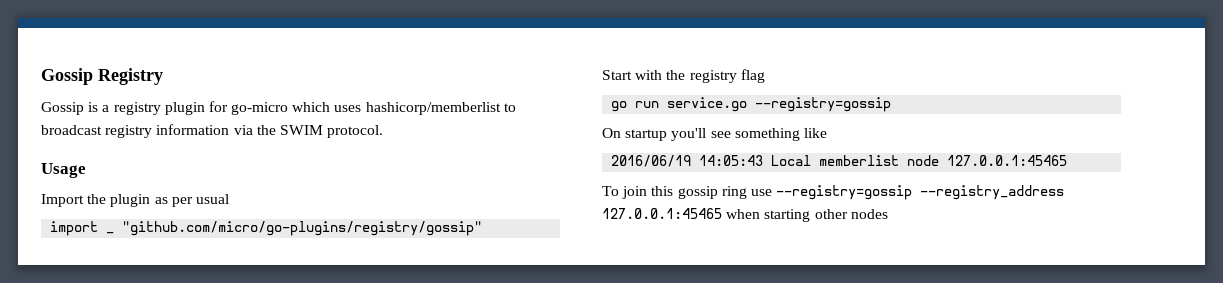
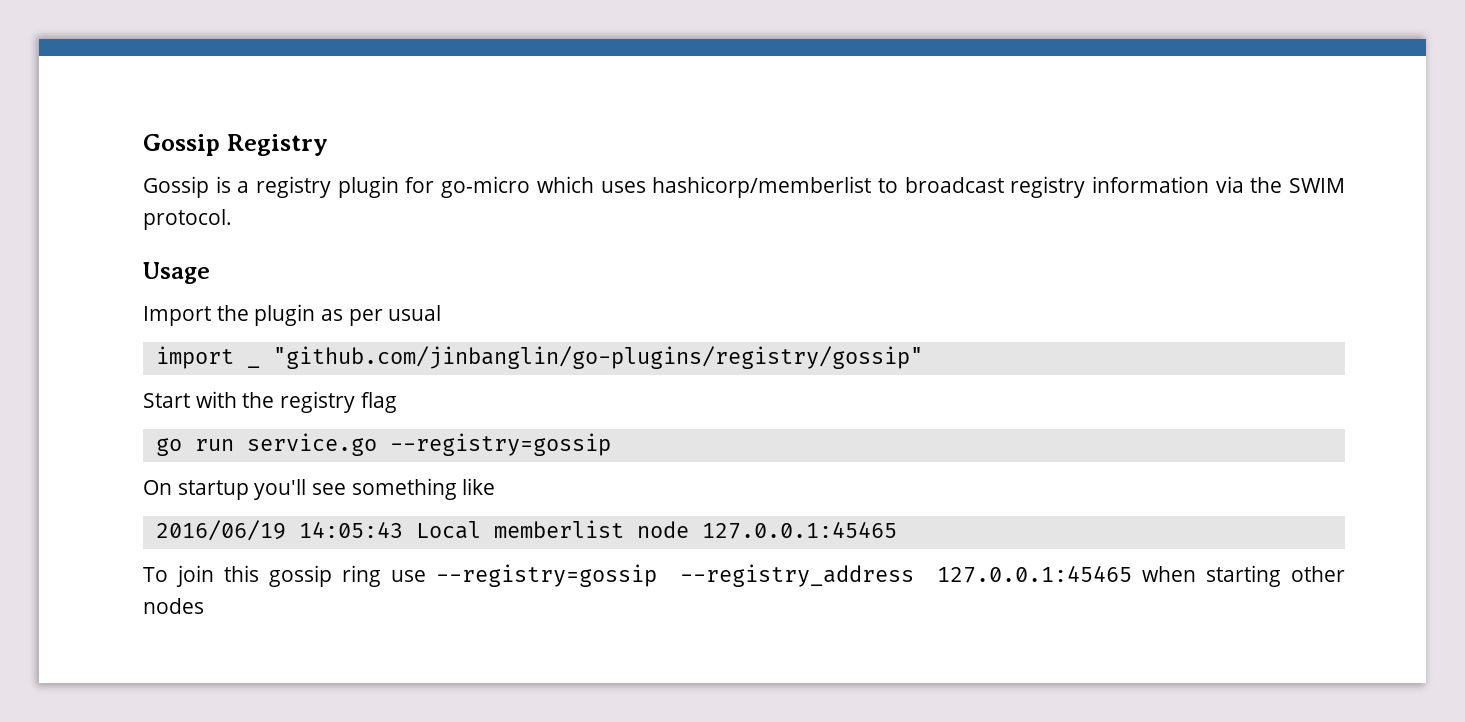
- import _ "github.com/micro/go-plugins/registry/gossip"
+ import _ "github.com/jinbanglin/go-plugins/registry/gossip"

